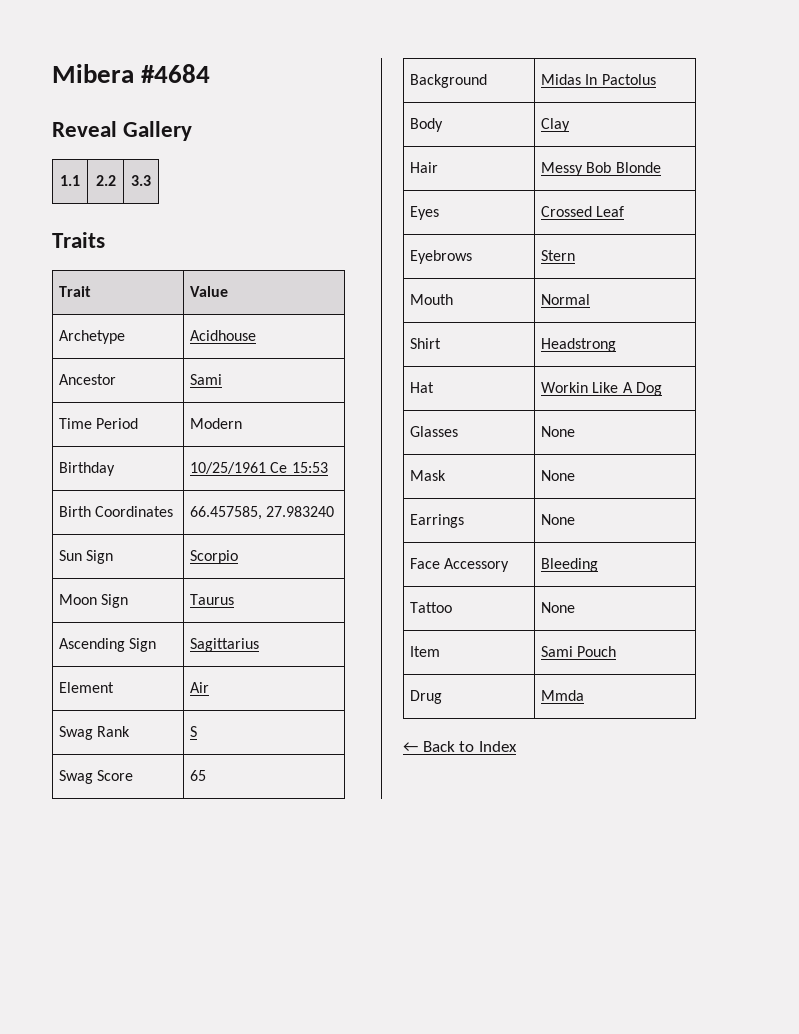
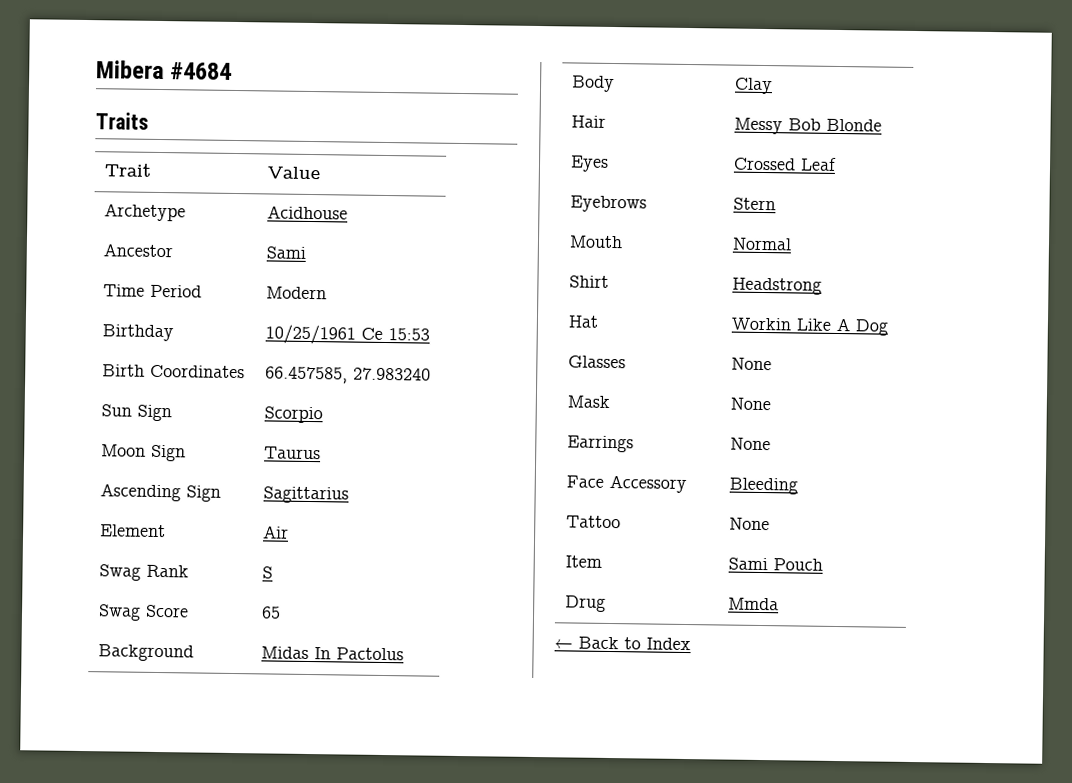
- Reveal Gallery
- 1.1 | 2.2 | 3.3

